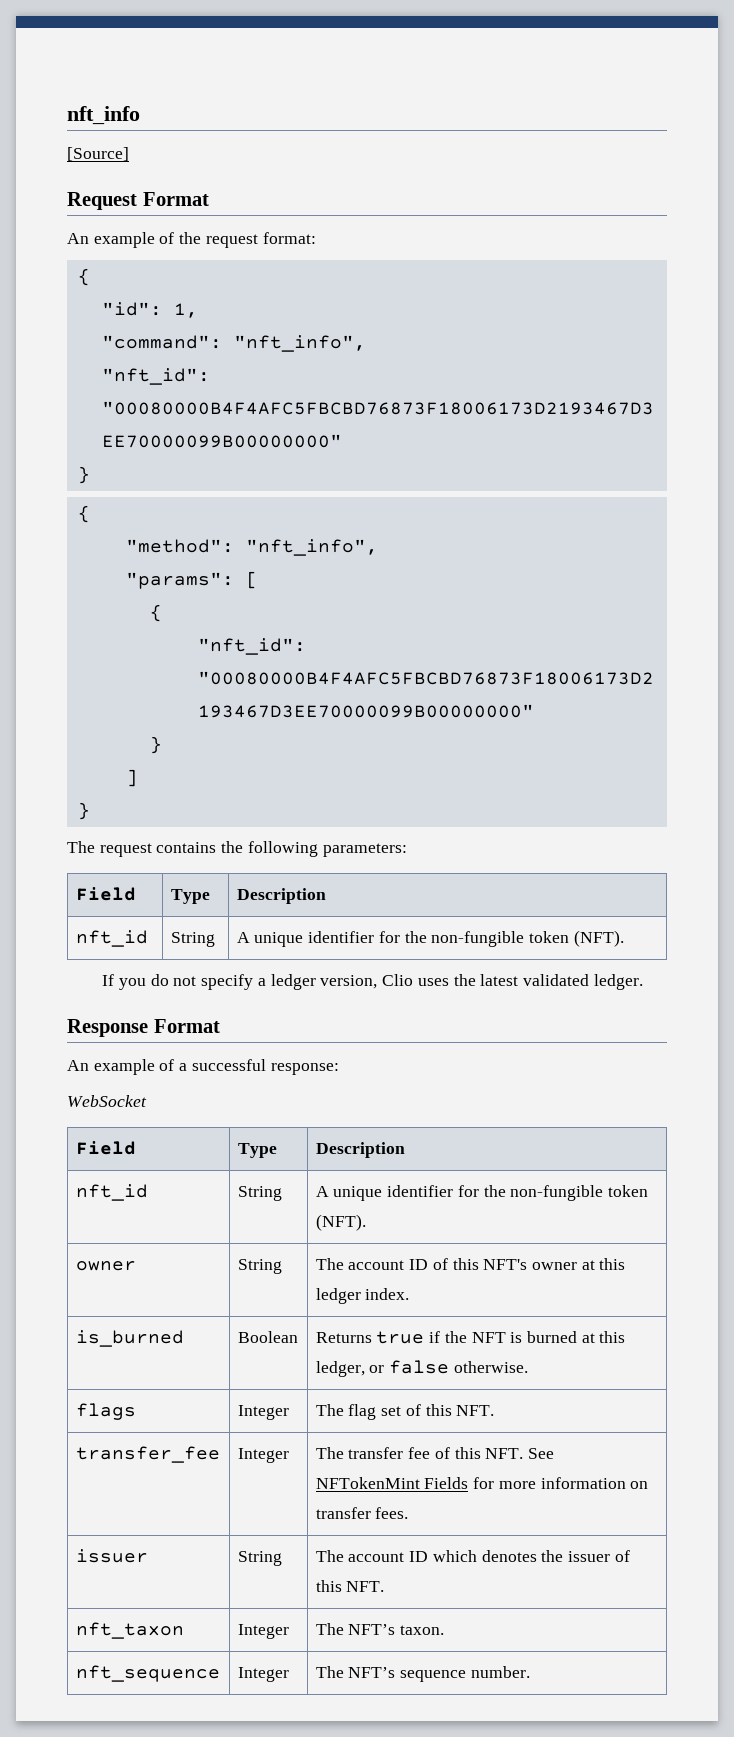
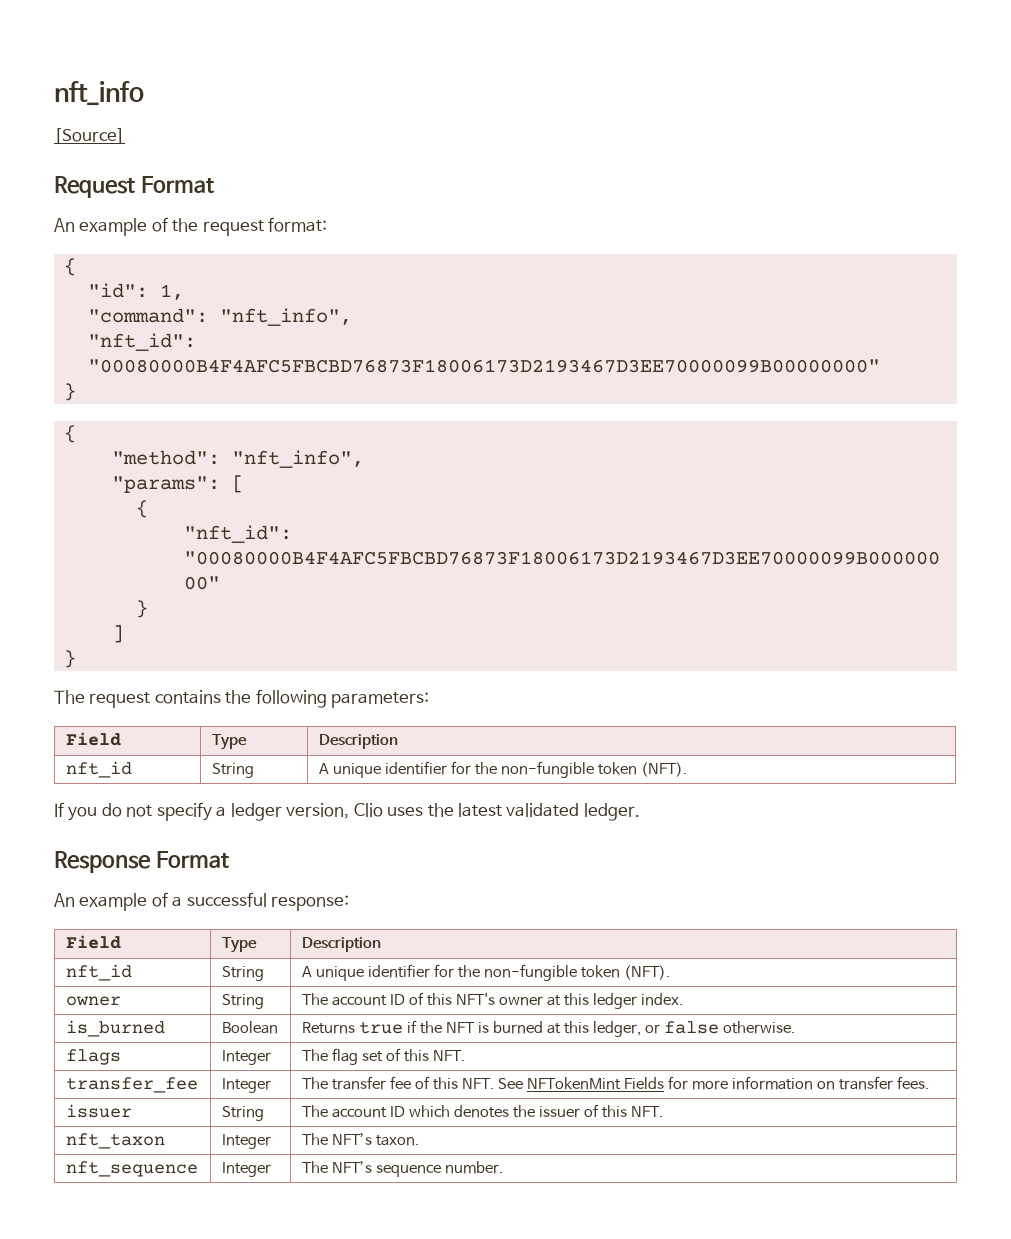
- WebSocket

